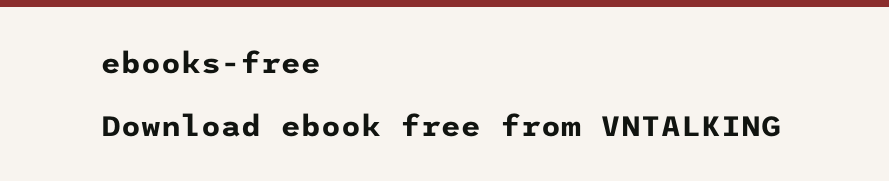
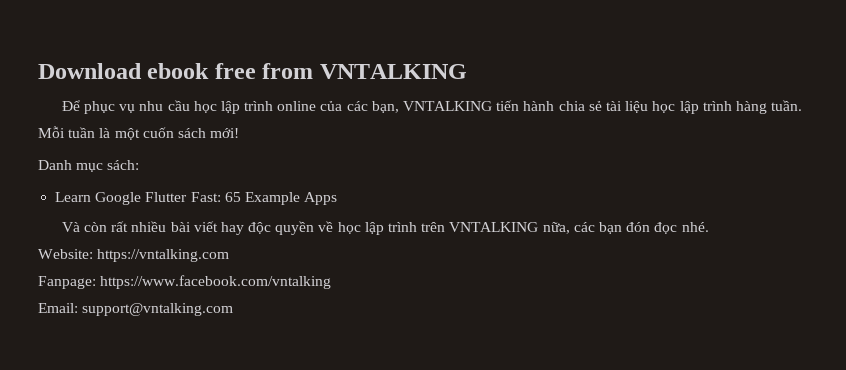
- ebooks-free
+ Để phục vụ nhu cầu học lập trình online của các bạn, VNTALKING tiến hành chia sẻ tài liệu học lập trình hàng tuần. Mỗi tuần là một cuốn sách mới!
+ Danh mục sách:
+ Learn Google Flutter Fast: 65 Example Apps
+ Và còn rất nhiều bài viết hay độc quyền về học lập trình trên VNTALKING nữa, các bạn đón đọc nhé.
+ Website: https://vntalking.com
+ Fanpage: https://www.facebook.com/vntalking
+ Email: support@vntalking.com

